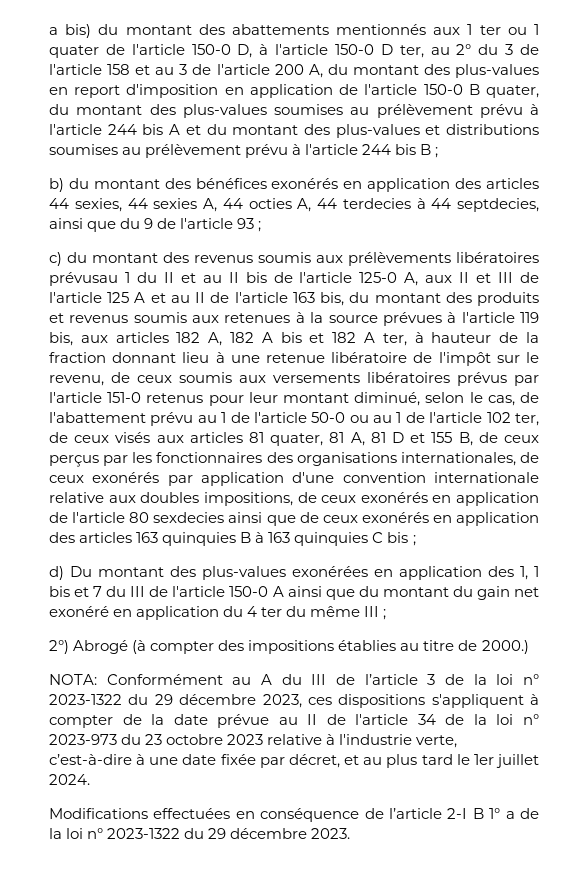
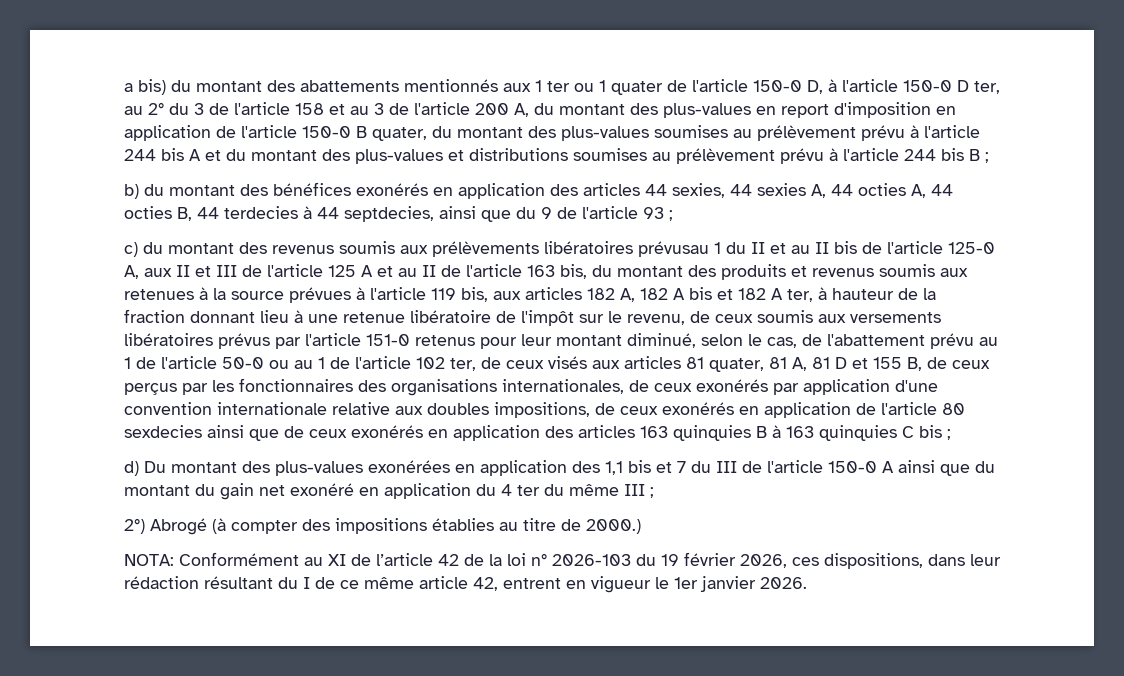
- b) du montant des bénéfices exonérés en application des articles 44 sexies, 44 sexies A, 44 octies A, 44 terdecies à 44 septdecies, ainsi que du 9 de l'article 93 ;
+ b) du montant des bénéfices exonérés en application des articles 44 sexies, 44 sexies A, 44 octies A, 44 octies B, 44 terdecies à 44 septdecies, ainsi que du 9 de l'article 93 ;
- d) Du montant des plus-values exonérées en application des 1, 1 bis et 7 du III de l'article 150-0 A ainsi que du montant du gain net exonéré en application du 4 ter du même III ;
+ d) Du montant des plus-values exonérées en application des 1,1 bis et 7 du III de l'article 150-0 A ainsi que du montant du gain net exonéré en application du 4 ter du même III ;
- NOTA: Conformément au A du III de l’article 3 de la loi n° 2023-1322 du 29 décembre 2023, ces dispositions s'appliquent à compter de la date prévue au II de l'article 34 de la loi n° 2023-973 du 23 octobre 2023 relative à l'industrie verte, c’est-à-dire à une date fixée par décret, et au plus tard le 1er juillet 2024.
- Modifications effectuées en conséquence de l’article 2-I B 1° a de la loi n° 2023-1322 du 29 décembre 2023.
+ NOTA: Conformément au XI de l’article 42 de la loi n° 2026-103 du 19 février 2026, ces dispositions, dans leur rédaction résultant du I de ce même article 42, entrent en vigueur le 1er janvier 2026.

